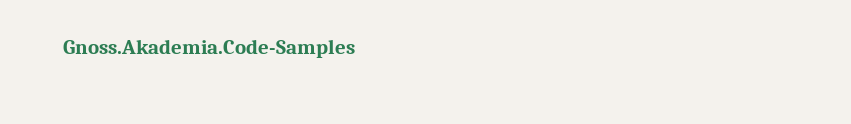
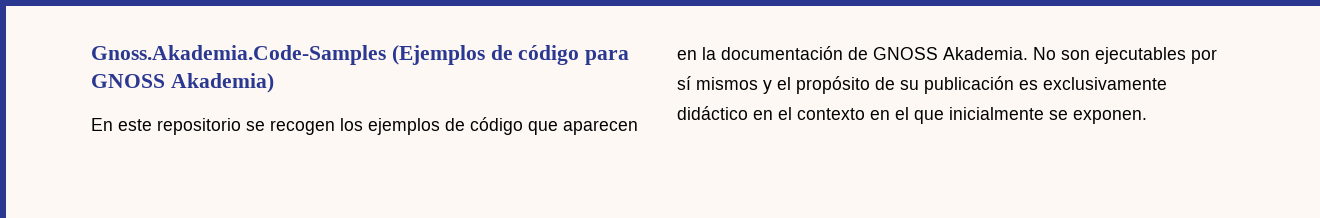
- Gnoss.Akademia.Code-Samples
+ Gnoss.Akademia.Code-Samples (Ejemplos de código para GNOSS Akademia)
+ En este repositorio se recogen los ejemplos de código que aparecen en la documentación de GNOSS Akademia. No son ejecutables por sí mismos y el propósito de su publicación es exclusivamente didáctico en el contexto en el que inicialmente se exponen.

